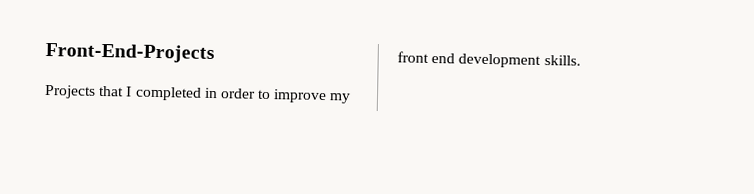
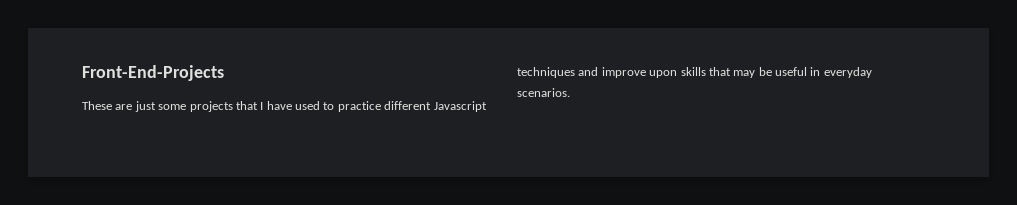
- Projects that I completed in order to improve my front end development skills.
+ These are just some projects that I have used to practice different Javascript techniques and improve upon skills that may be useful in everyday scenarios.

